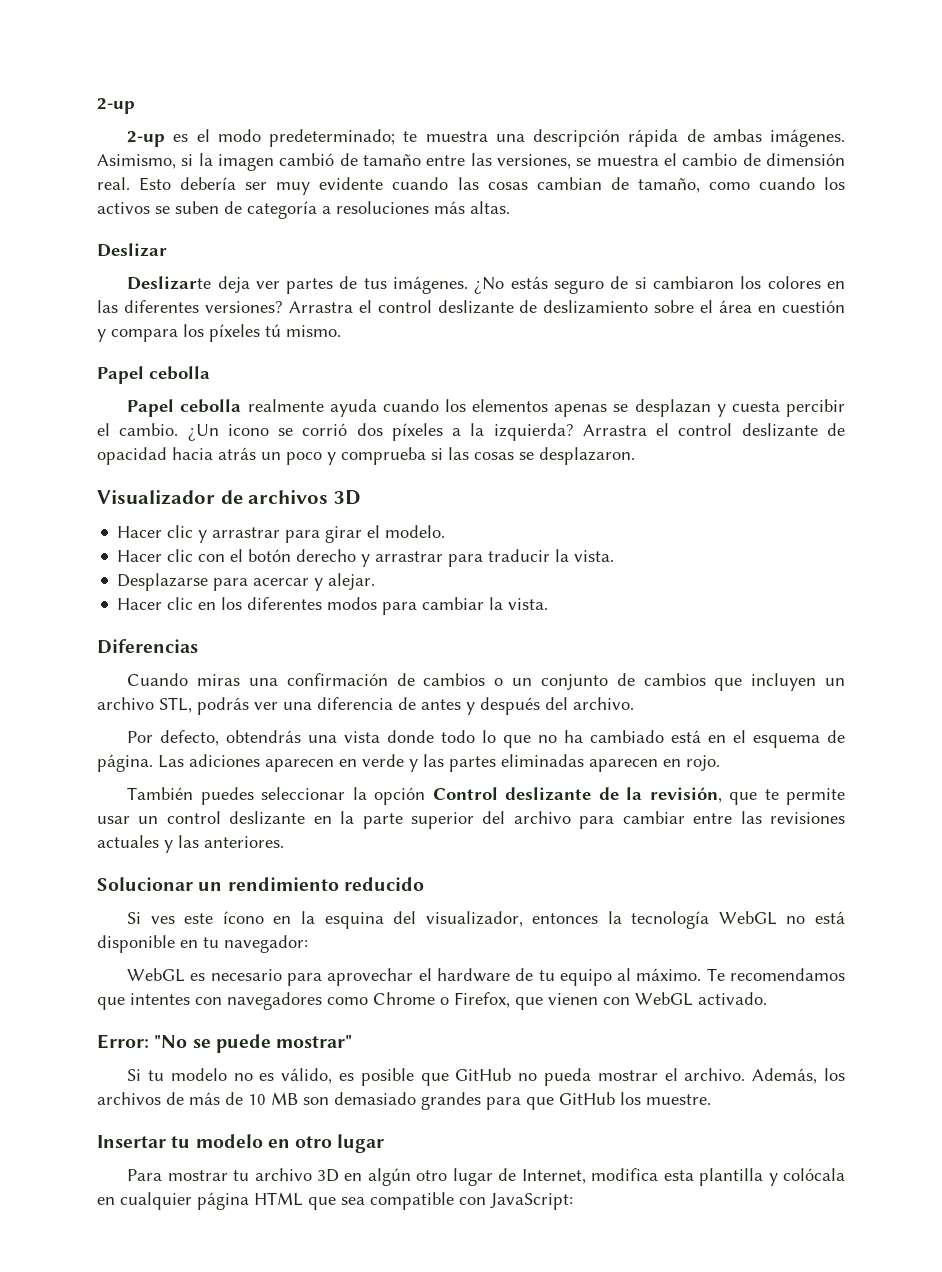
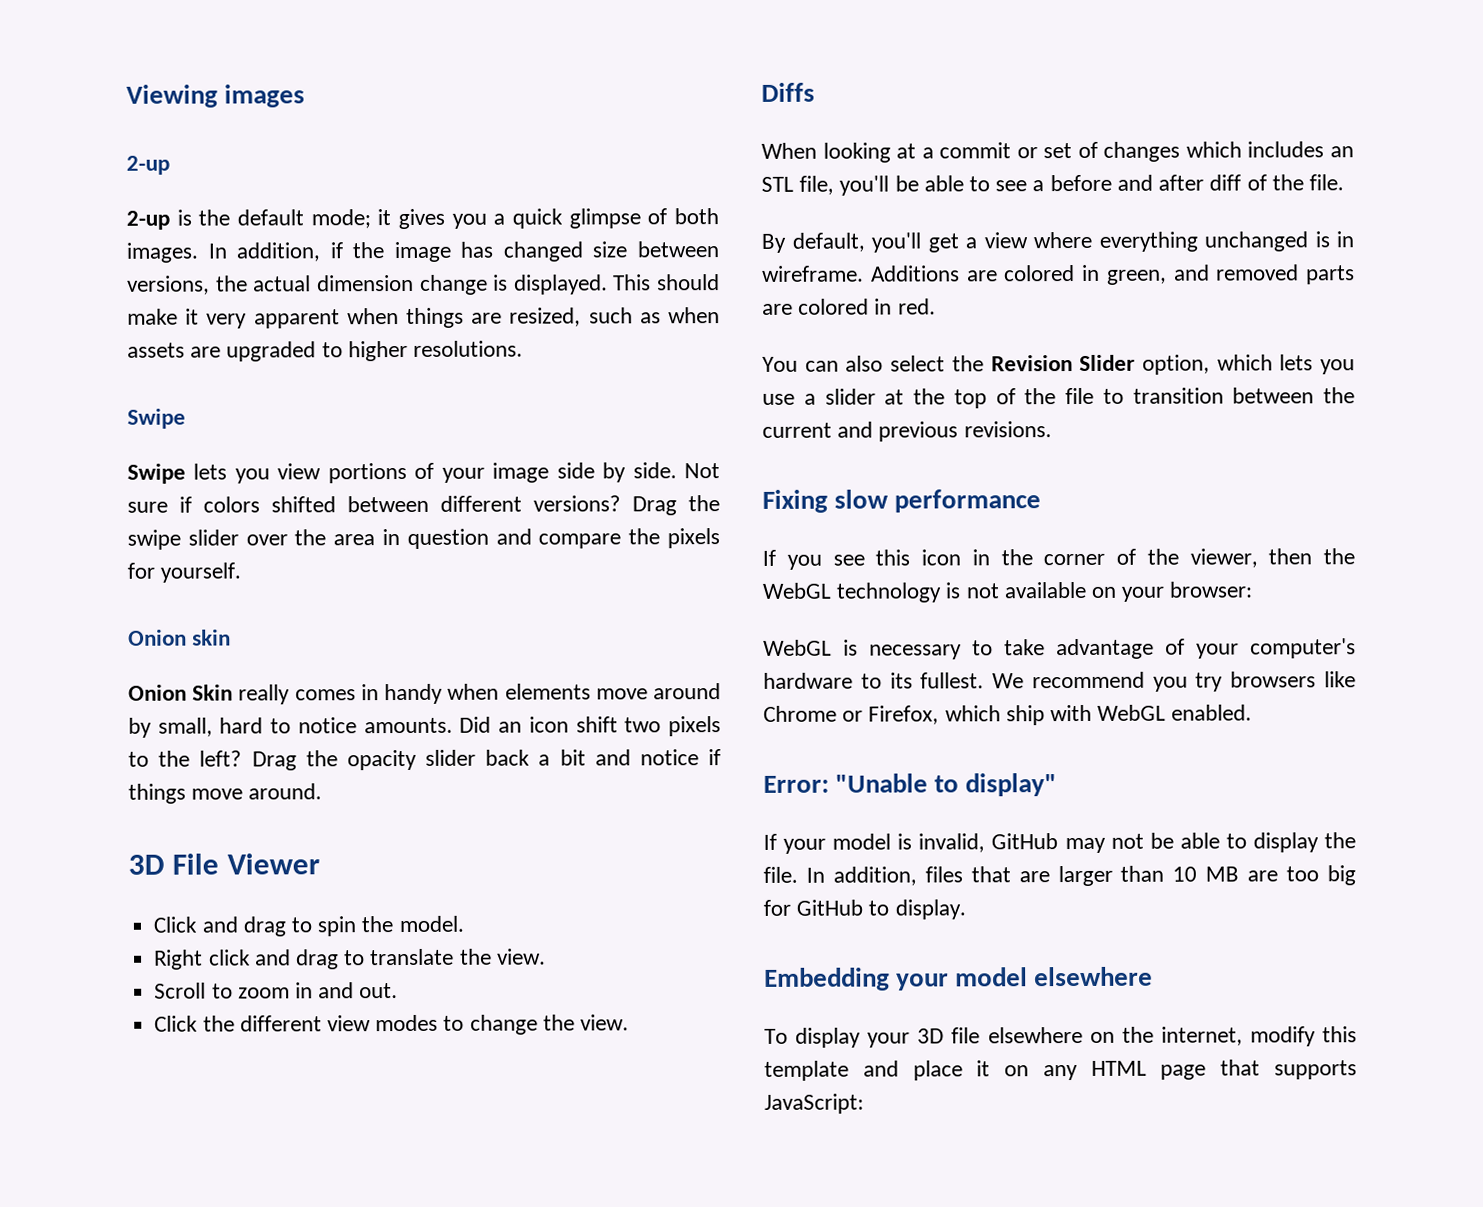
+ Viewing images
- 2-up es el modo predeterminado; te muestra una descripción rápida de ambas imágenes. Asimismo, si la imagen cambió de tamaño entre las versiones, se muestra el cambio de dimensión real. Esto debería ser muy evidente cuando las cosas cambian de tamaño, como cuando los activos se suben de categoría a resoluciones más altas.
- Deslizar
- Deslizarte deja ver partes de tus imágenes. ¿No estás seguro de si cambiaron los colores en las diferentes versiones? Arrastra el control deslizante de deslizamiento sobre el área en cuestión y compara los píxeles tú mismo.
- Papel cebolla
- Papel cebolla realmente ayuda cuando los elementos apenas se desplazan y cuesta percibir el cambio. ¿Un icono se corrió dos píxeles a la izquierda? Arrastra el control deslizante de opacidad hacia atrás un poco y comprueba si las cosas se desplazaron.
- Visualizador de archivos 3D
- Hacer clic y arrastrar para girar el modelo.
- Hacer clic con el botón derecho y arrastrar para traducir la vista.
- Desplazarse para acercar y alejar.
- Hacer clic en los diferentes modos para cambiar la vista.
- Diferencias
- Cuando miras una confirmación de cambios o un conjunto de cambios que incluyen un archivo STL, podrás ver una diferencia de antes y después del archivo.
- Por defecto, obtendrás una vista donde todo lo que no ha cambiado está en el esquema de página. Las adiciones aparecen en verde y las partes eliminadas aparecen en rojo.
- También puedes seleccionar la opción Control deslizante de la revisión, que te permite usar un control deslizante en la parte superior del archivo para cambiar entre las revisiones actuales y las anteriores.
- Solucionar un rendimiento reducido
- Si ves este ícono en la esquina del visualizador, entonces la tecnología WebGL no está disponible en tu navegador:
- WebGL es necesario para aprovechar el hardware de tu equipo al máximo. Te recomendamos que intentes con navegadores como Chrome o Firefox, que vienen con WebGL activado.
- Error: "No se puede mostrar"
- Si tu modelo no es válido, es posible que GitHub no pueda mostrar el archivo. Además, los archivos de más de 10 MB son demasiado grandes para que GitHub los muestre.
- Insertar tu modelo en otro lugar
- Para mostrar tu archivo 3D en algún otro lugar de Internet, modifica esta plantilla y colócala en cualquier página HTML que sea compatible con JavaScript:
+ 2-up is the default mode; it gives you a quick glimpse of both images. In addition, if the image has changed size between versions, the actual dimension change is displayed. This should make it very apparent when things are resized, such as when assets are upgraded to higher resolutions.
+ Swipe
+ Swipe lets you view portions of your image side by side. Not sure if colors shifted between different versions? Drag the swipe slider over the area in question and compare the pixels for yourself.
+ Onion skin
+ Onion Skin really comes in handy when elements move around by small, hard to notice amounts. Did an icon shift two pixels to the left? Drag the opacity slider back a bit and notice if things move around.
+ 3D File Viewer
+ Click and drag to spin the model.
+ Right click and drag to translate the view.
+ Scroll to zoom in and out.
+ Click the different view modes to change the view.
+ Diffs
+ When looking at a commit or set of changes which includes an STL file, you'll be able to see a before and after diff of the file.
+ By default, you'll get a view where everything unchanged is in wireframe. Additions are colored in green, and removed parts are colored in red.
+ You can also select the Revision Slider option, which lets you use a slider at the top of the file to transition between the current and previous revisions.
+ Fixing slow performance
+ If you see this icon in the corner of the viewer, then the WebGL technology is not available on your browser:
+ WebGL is necessary to take advantage of your computer's hardware to its fullest. We recommend you try browsers like Chrome or Firefox, which ship with WebGL enabled.
+ Error: "Unable to display"
+ If your model is invalid, GitHub may not be able to display the file. In addition, files that are larger than 10 MB are too big for GitHub to display.
+ Embedding your model elsewhere
+ To display your 3D file elsewhere on the internet, modify this template and place it on any HTML page that supports JavaScript:

